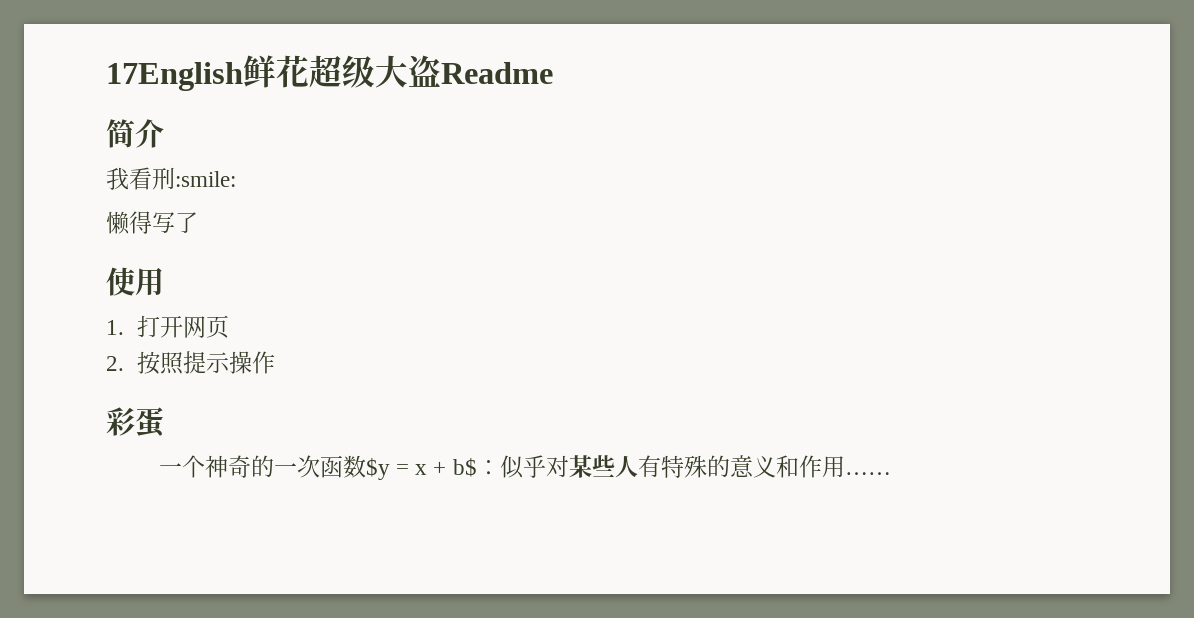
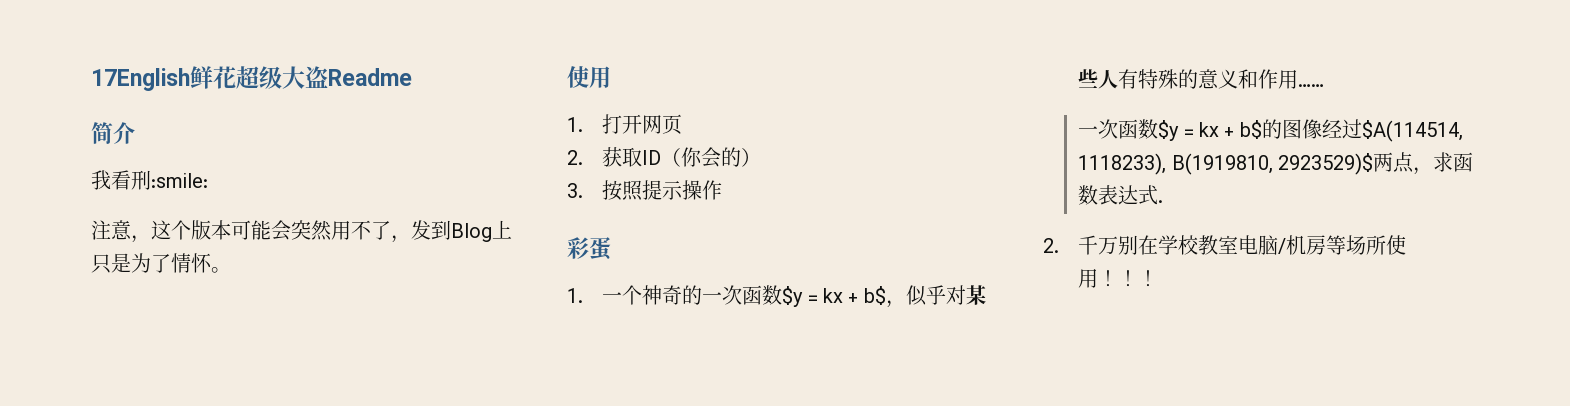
- 懒得写了
+ 注意，这个版本可能会突然用不了，发到Blog上只是为了情怀。
  使用
  1.打开网页
- 2.按照提示操作
+ 2.获取ID（你会的）
+ 3.按照提示操作
- 一个神奇的一次函数$y = x + b$：似乎对某些人有特殊的意义和作用……
+ 1.一个神奇的一次函数$y = kx + b$，似乎对某些人有特殊的意义和作用……
+ 一次函数$y = kx + b$的图像经过$A(114514, 1118233), B(1919810, 2923529)$两点，求函数表达式.
+ 2.千万别在学校教室电脑/机房等场所使用！！！

